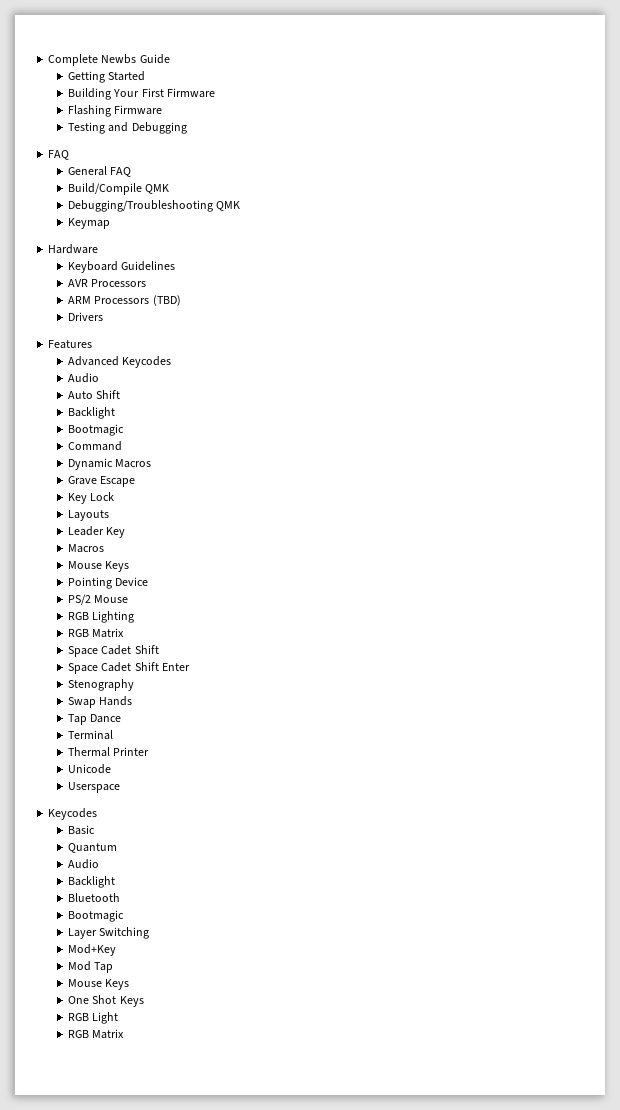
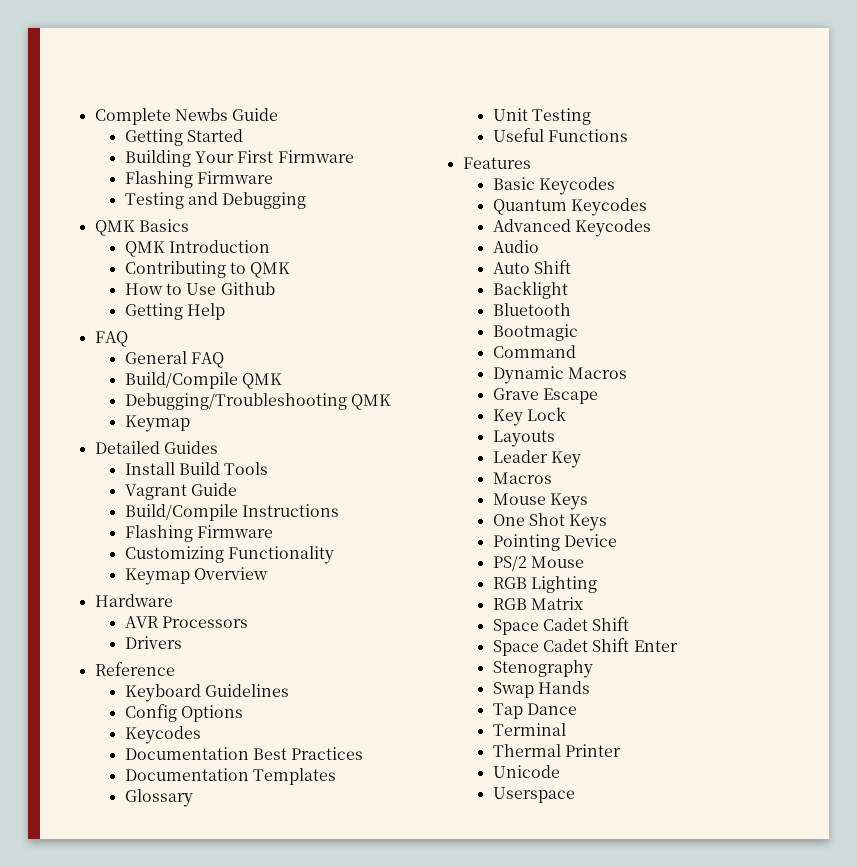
+ QMK Basics
+ QMK Introduction
+ Contributing to QMK
+ How to Use Github
+ Getting Help
+ Detailed Guides
+ Install Build Tools
+ Vagrant Guide
+ Build/Compile Instructions
+ Flashing Firmware
+ Customizing Functionality
+ Keymap Overview
  Hardware
+ AVR Processors
+ Drivers
+ Reference
  Keyboard Guidelines
- AVR Processors
- ARM Processors (TBD)
- Drivers
+ Config Options
+ Keycodes
+ Documentation Best Practices
+ Documentation Templates
+ Glossary
+ Unit Testing
+ Useful Functions
  Features
+ Basic Keycodes
+ Quantum Keycodes
+ Bluetooth
+ One Shot Keys
  Userspace
- Keycodes
- Basic
- Quantum
- Audio
- Backlight
- Bluetooth
- Bootmagic
- Layer Switching
- Mod+Key
- Mod Tap
- Mouse Keys
- One Shot Keys
- RGB Light
- RGB Matrix

